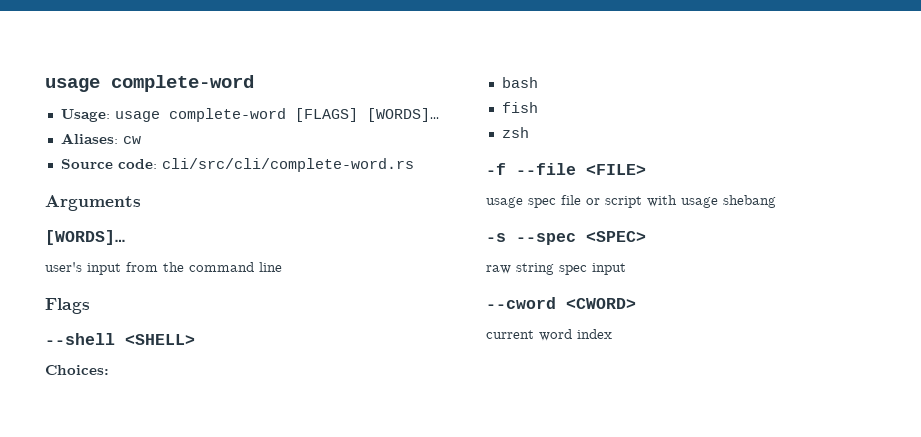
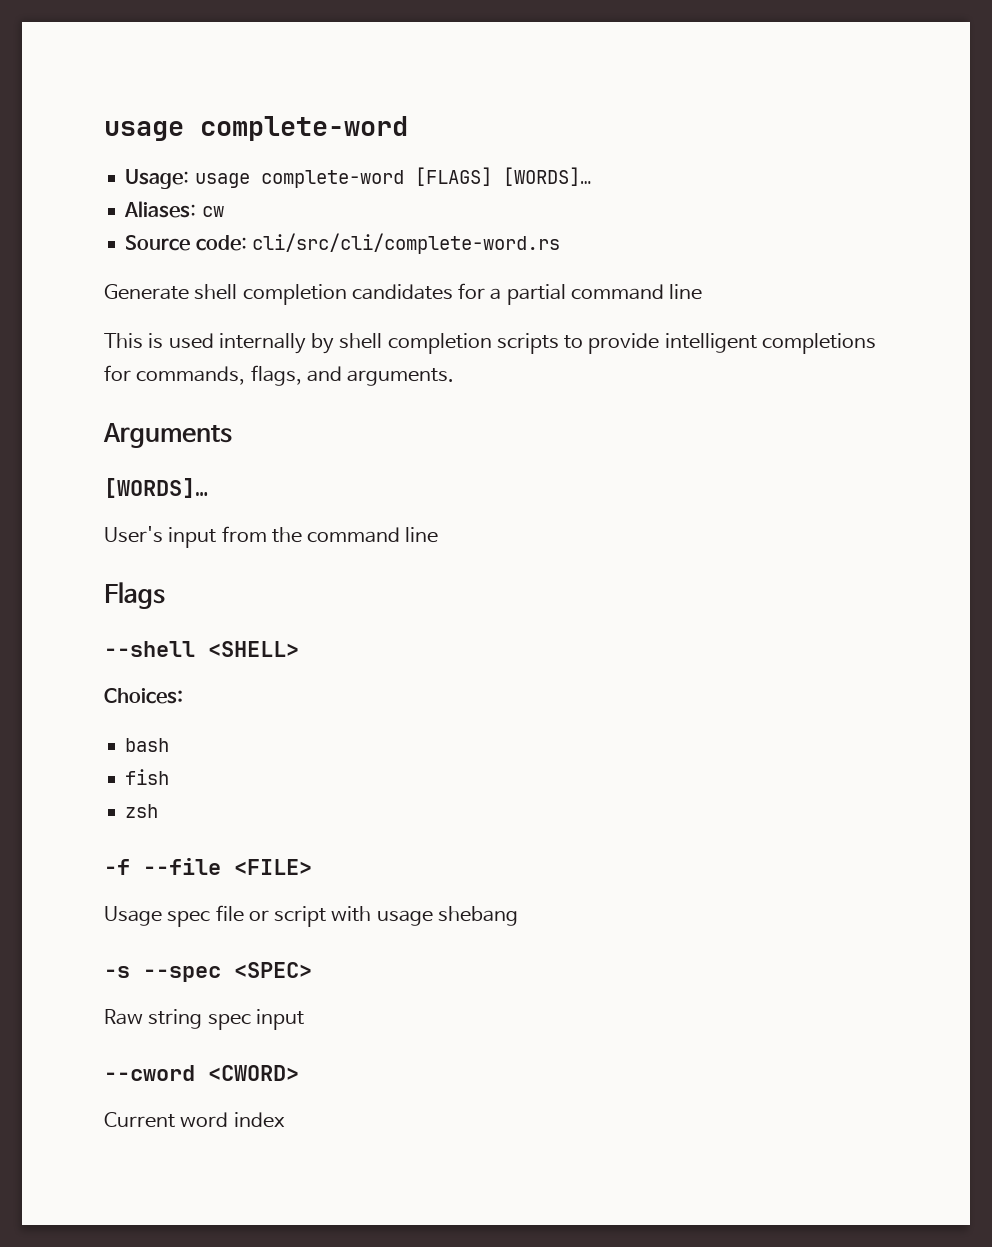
+ Generate shell completion candidates for a partial command line
+ This is used internally by shell completion scripts to provide intelligent completions for commands, flags, and arguments.
- user's input from the command line
+ User's input from the command line
- usage spec file or script with usage shebang
+ Usage spec file or script with usage shebang
- raw string spec input
+ Raw string spec input
- current word index
+ Current word index

